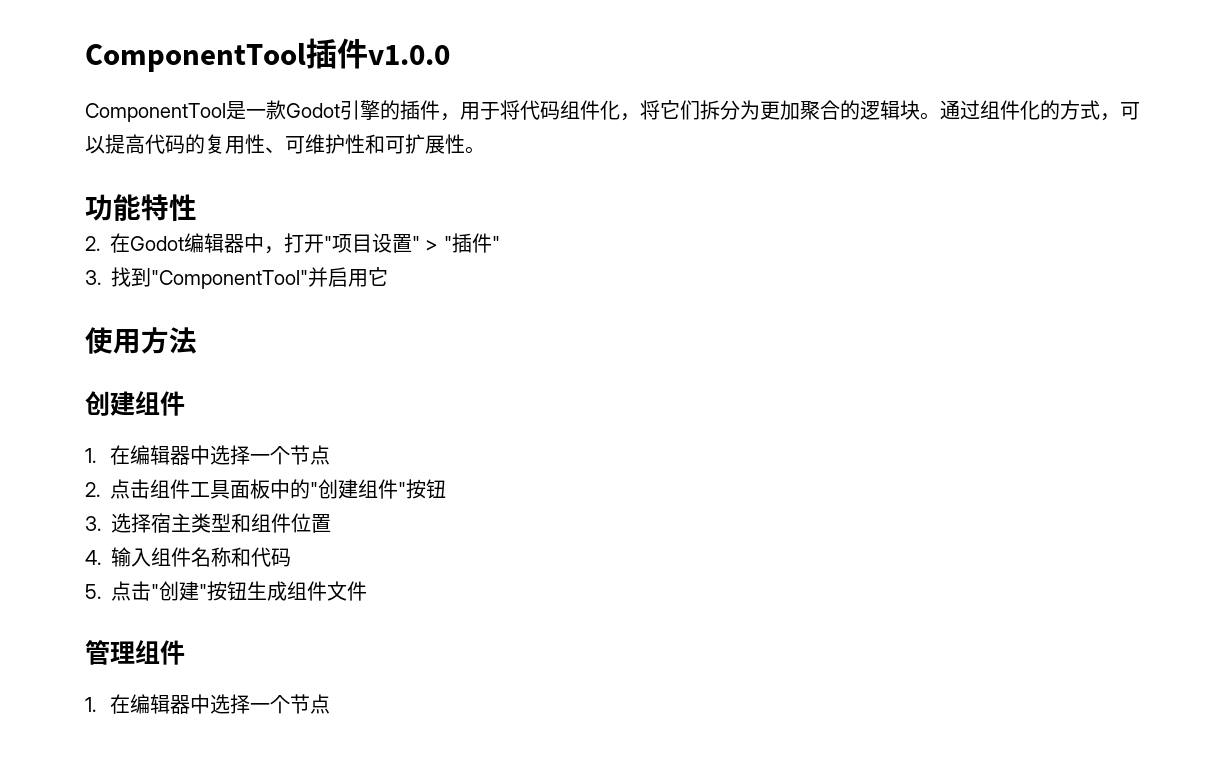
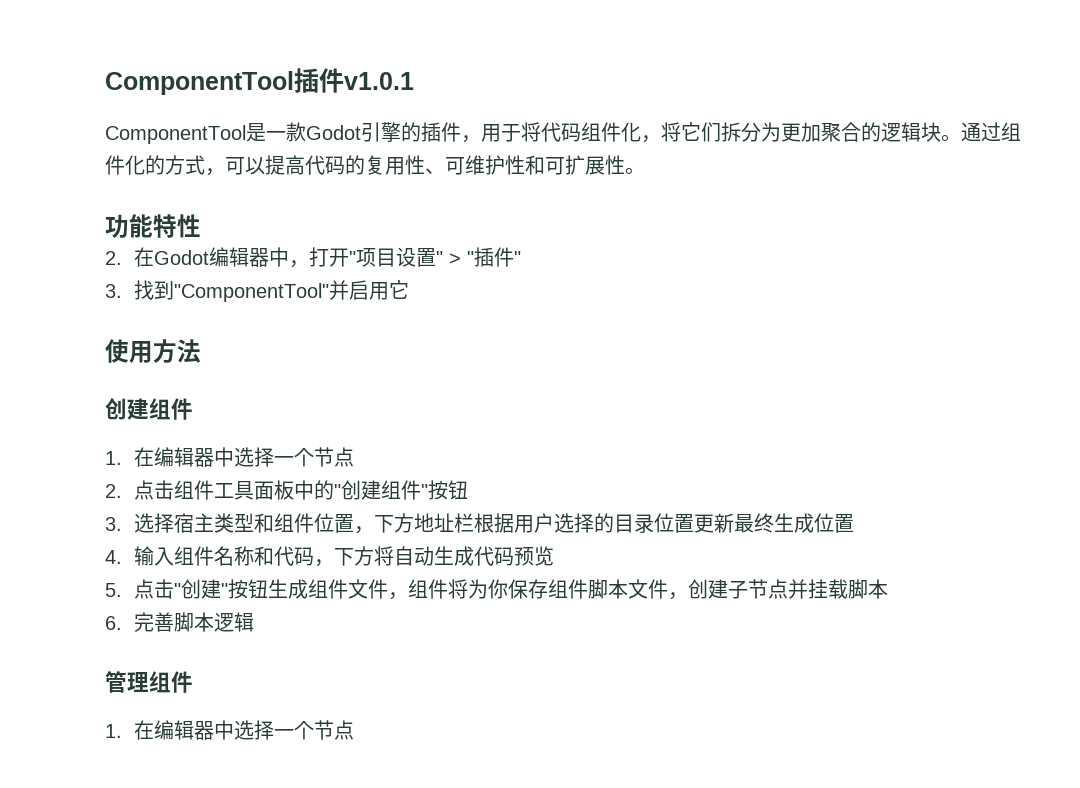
- ComponentTool插件v1.0.0
+ ComponentTool插件v1.0.1
- 3.选择宿主类型和组件位置
+ 3.选择宿主类型和组件位置，下方地址栏根据用户选择的目录位置更新最终生成位置
- 4.输入组件名称和代码
+ 4.输入组件名称和代码，下方将自动生成代码预览
- 5.点击"创建"按钮生成组件文件
+ 5.点击"创建"按钮生成组件文件，组件将为你保存组件脚本文件，创建子节点并挂载脚本
+ 6.完善脚本逻辑

